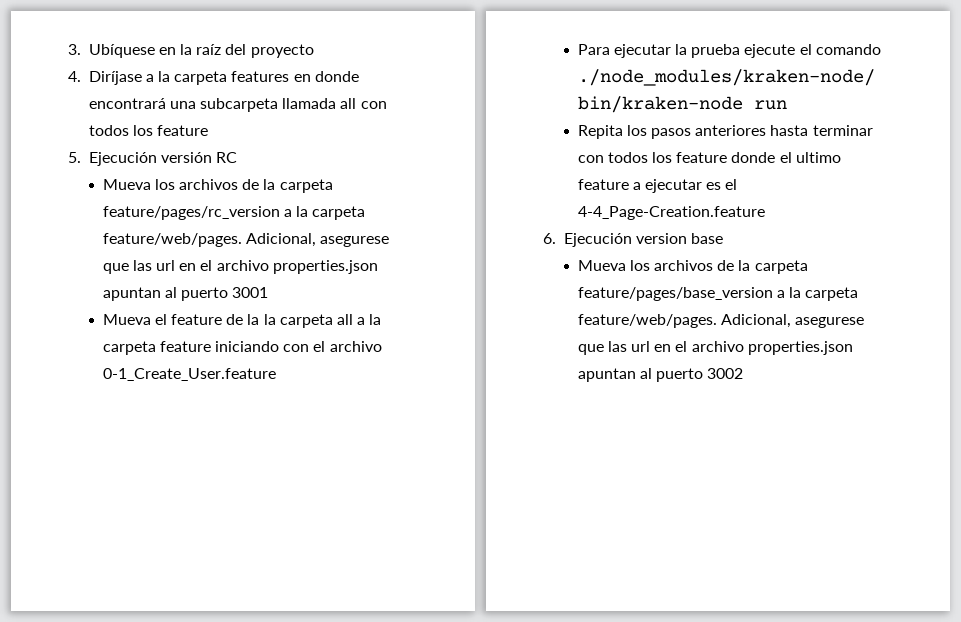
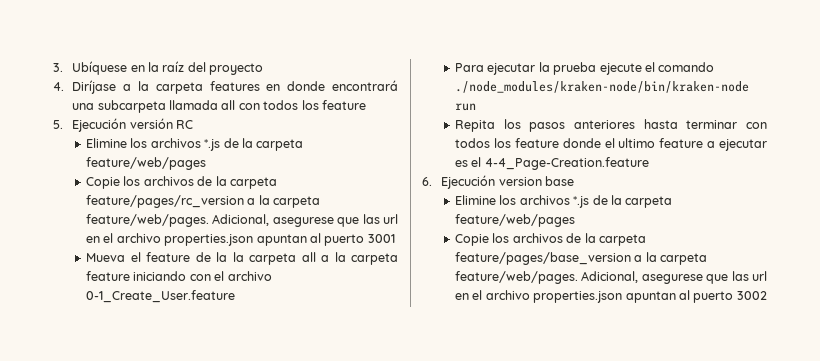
  5. Ejecución versión RC
- Mueva los archivos de la carpeta feature/pages/rc_version a la carpeta feature/web/pages.
+ Elimine los archivos *.js de la carpeta feature/web/pages
+ Copie los archivos de la carpeta feature/pages/rc_version a la carpeta feature/web/pages.
  6. Ejecución version base
- Mueva los archivos de la carpeta feature/pages/base_version a la carpeta feature/web/pages.
+ Elimine los archivos *.js de la carpeta feature/web/pages
+ Copie los archivos de la carpeta feature/pages/base_version a la carpeta feature/web/pages.

